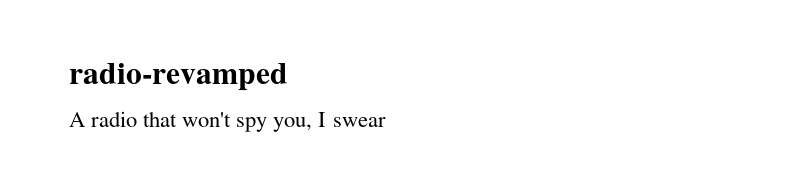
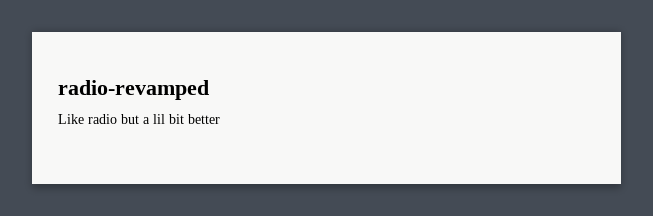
- A radio that won't spy you, I swear
+ Like radio but a lil bit better

